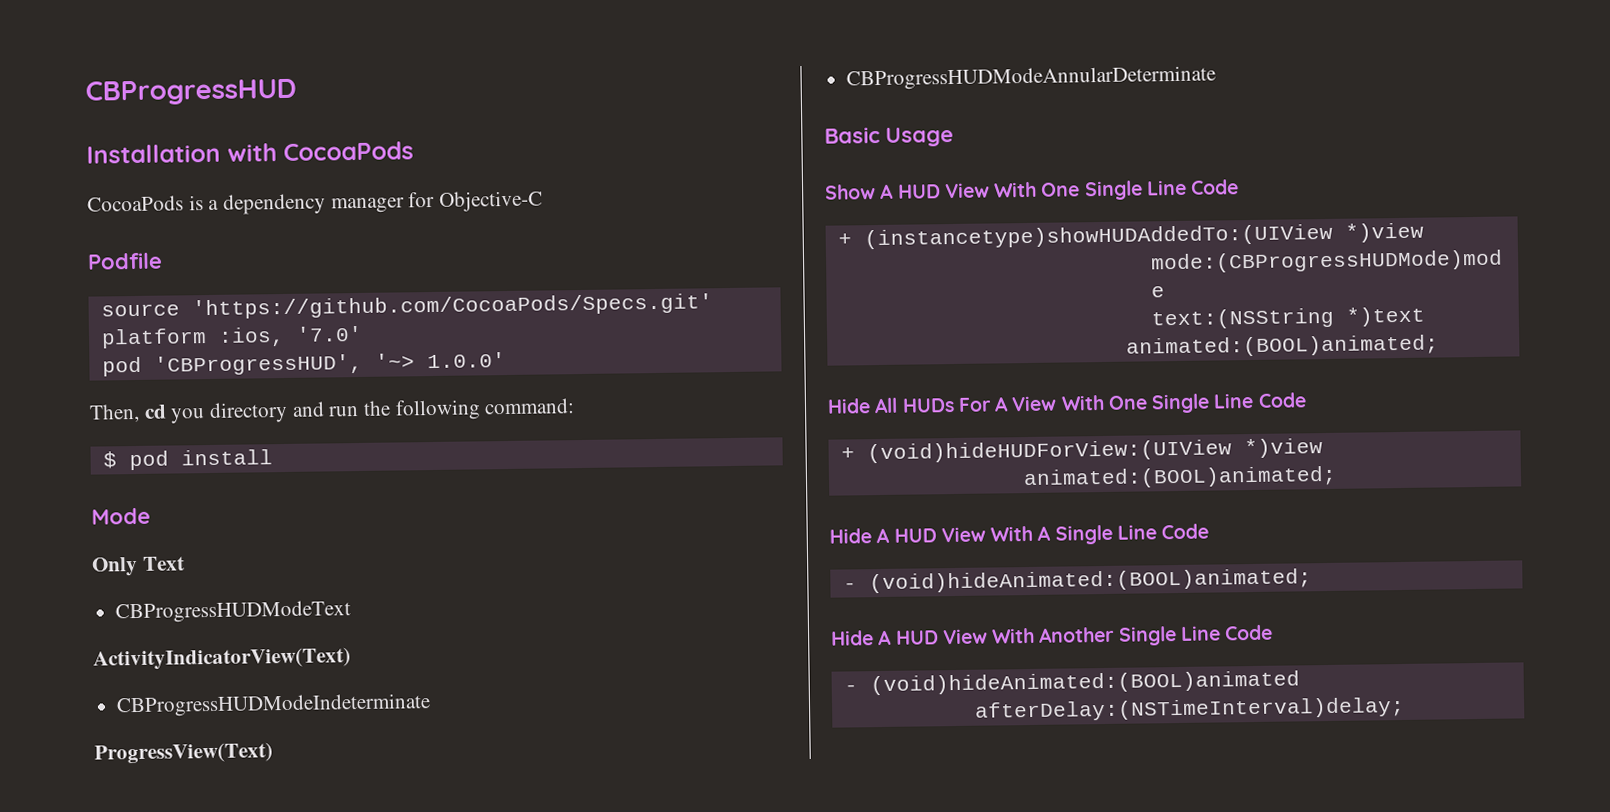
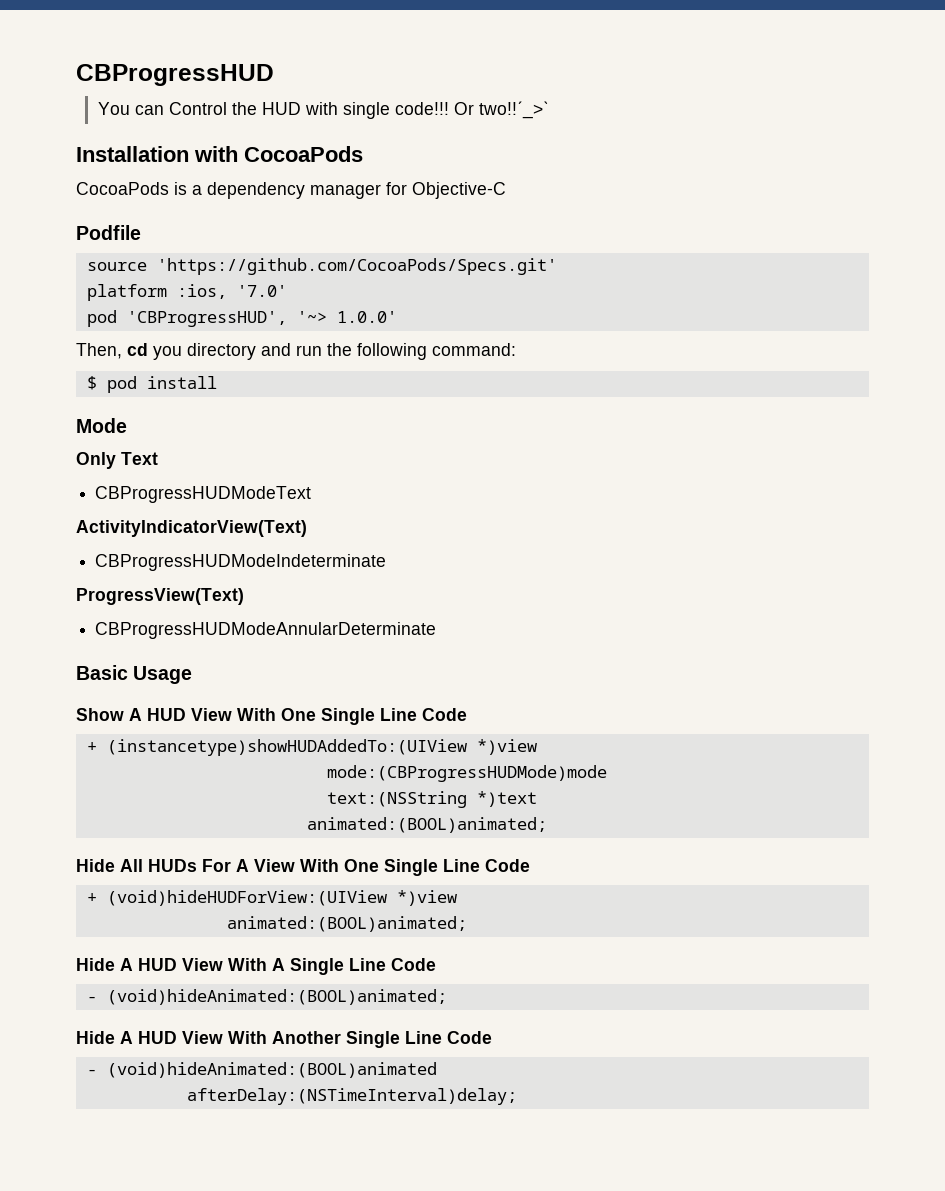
+ You can Control the HUD with single code!!! Or two!!ˊ_>ˋ

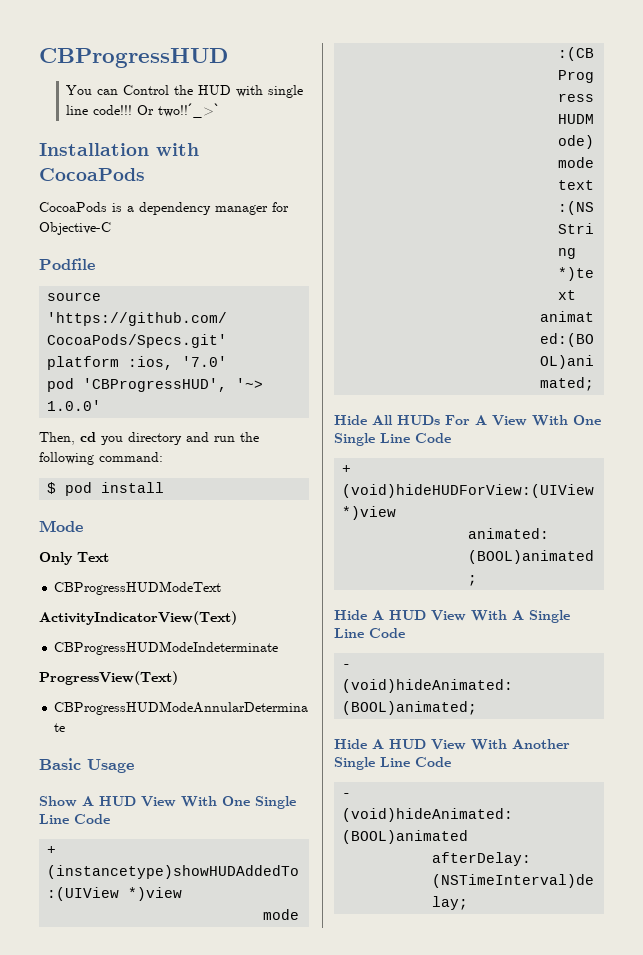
- You can Control the HUD with single code!!!
+ You can Control the HUD with single line code!!!

